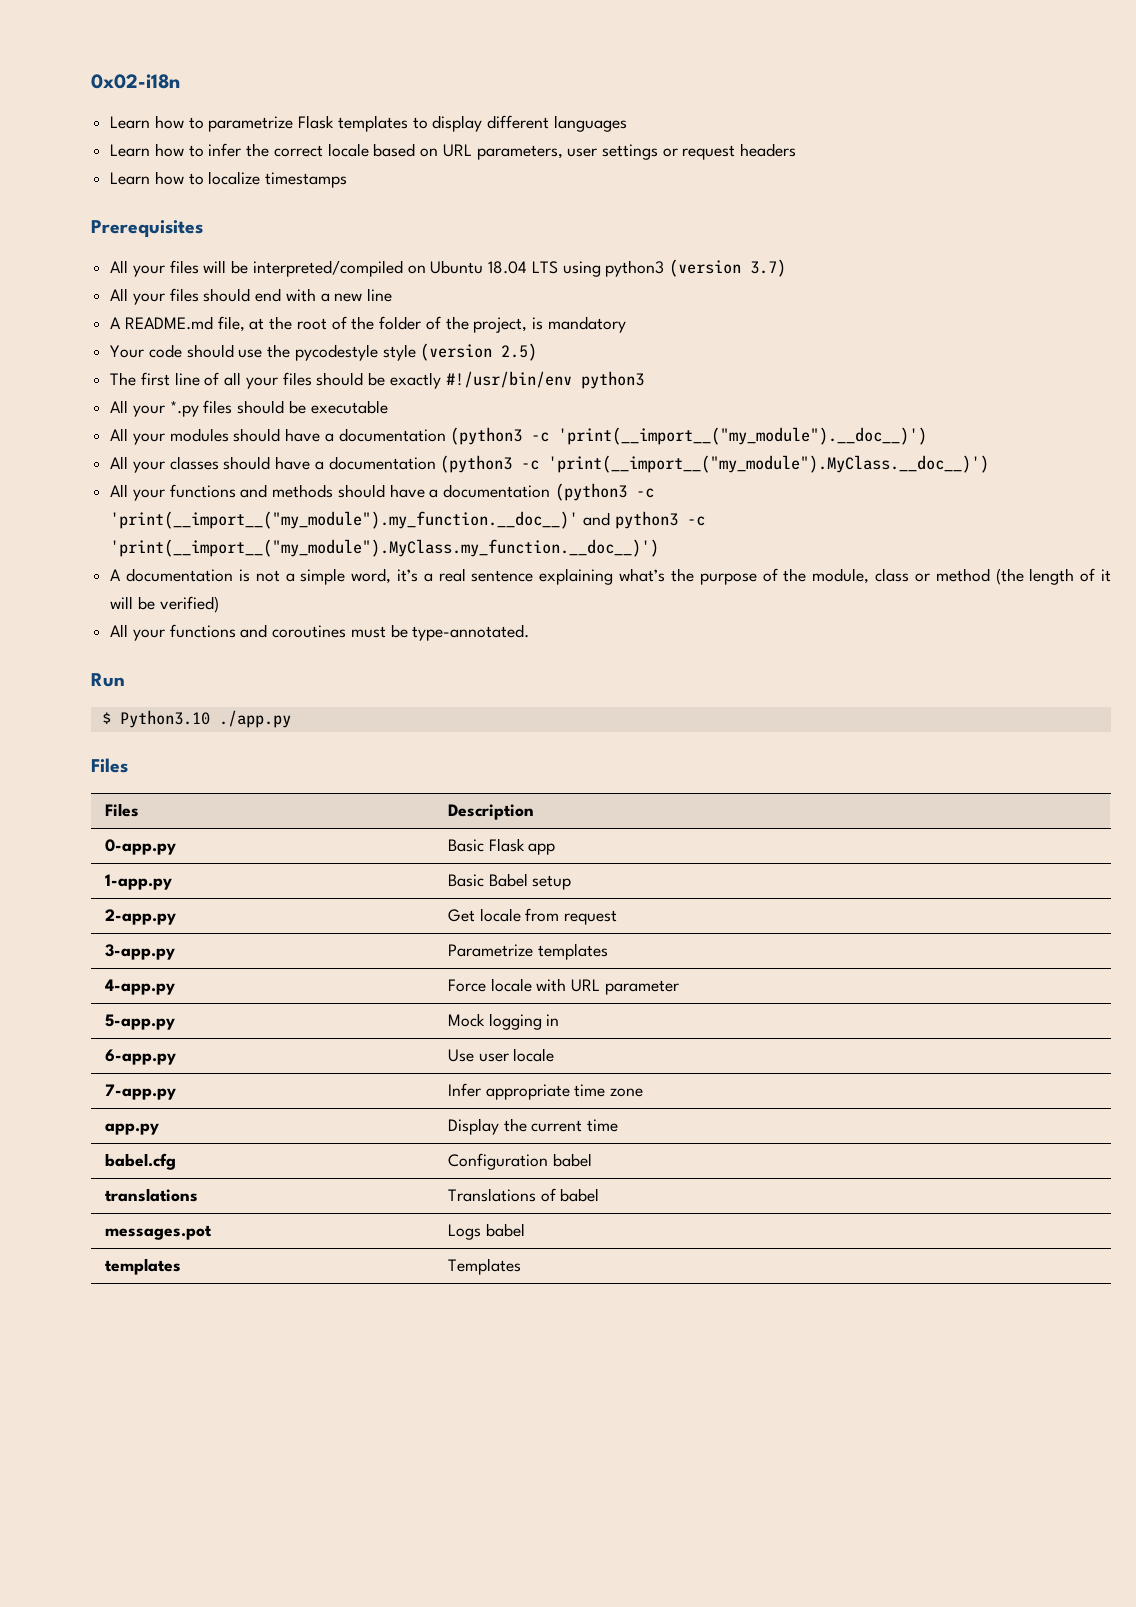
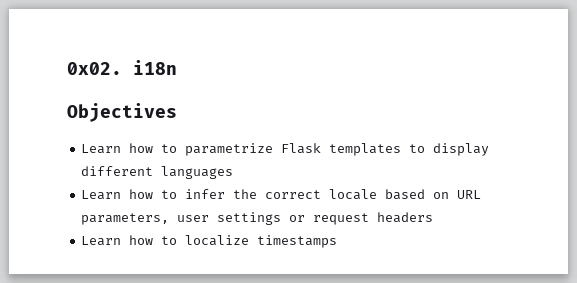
- 0x02-i18n
+ 0x02. i18n
+ Objectives
- Prerequisites
- All your files will be interpreted/compiled on Ubuntu 18.04 LTS using python3 (version 3.7)
- All your files should end with a new line
- A README.md file, at the root of the folder of the project, is mandatory
- Your code should use the pycodestyle style (version 2.5)
- The first line of all your files should be exactly #!/usr/bin/env python3
- All your *.py files should be executable
- All your modules should have a documentation (python3 -c 'print(__import__("my_module").__doc__)')
- All your classes should have a documentation (python3 -c 'print(__import__("my_module").MyClass.__doc__)')
- All your functions and methods should have a documentation (python3 -c 'print(__import__("my_module").my_function.__doc__)' and python3 -c 'print(__import__("my_module").MyClass.my_function.__doc__)')
- A documentation is not a simple word, it’s a real sentence explaining what’s the purpose of the module, class or method (the length of it will be verified)
- All your functions and coroutines must be type-annotated.
- Run
- $ Python3.10 ./app.py
- Files
- Files | Description
- 0-app.py | Basic Flask app
- 1-app.py | Basic Babel setup
- 2-app.py | Get locale from request
- 3-app.py | Parametrize templates
- 4-app.py | Force locale with URL parameter
- 5-app.py | Mock logging in
- 6-app.py | Use user locale
- 7-app.py | Infer appropriate time zone
- app.py | Display the current time
- babel.cfg | Configuration babel
- translations | Translations of babel
- messages.pot | Logs babel
- templates | Templates

